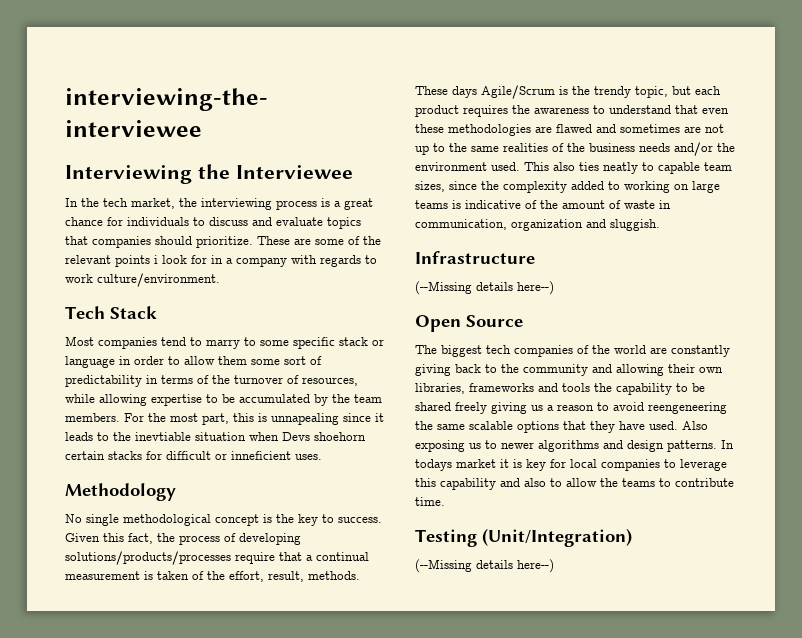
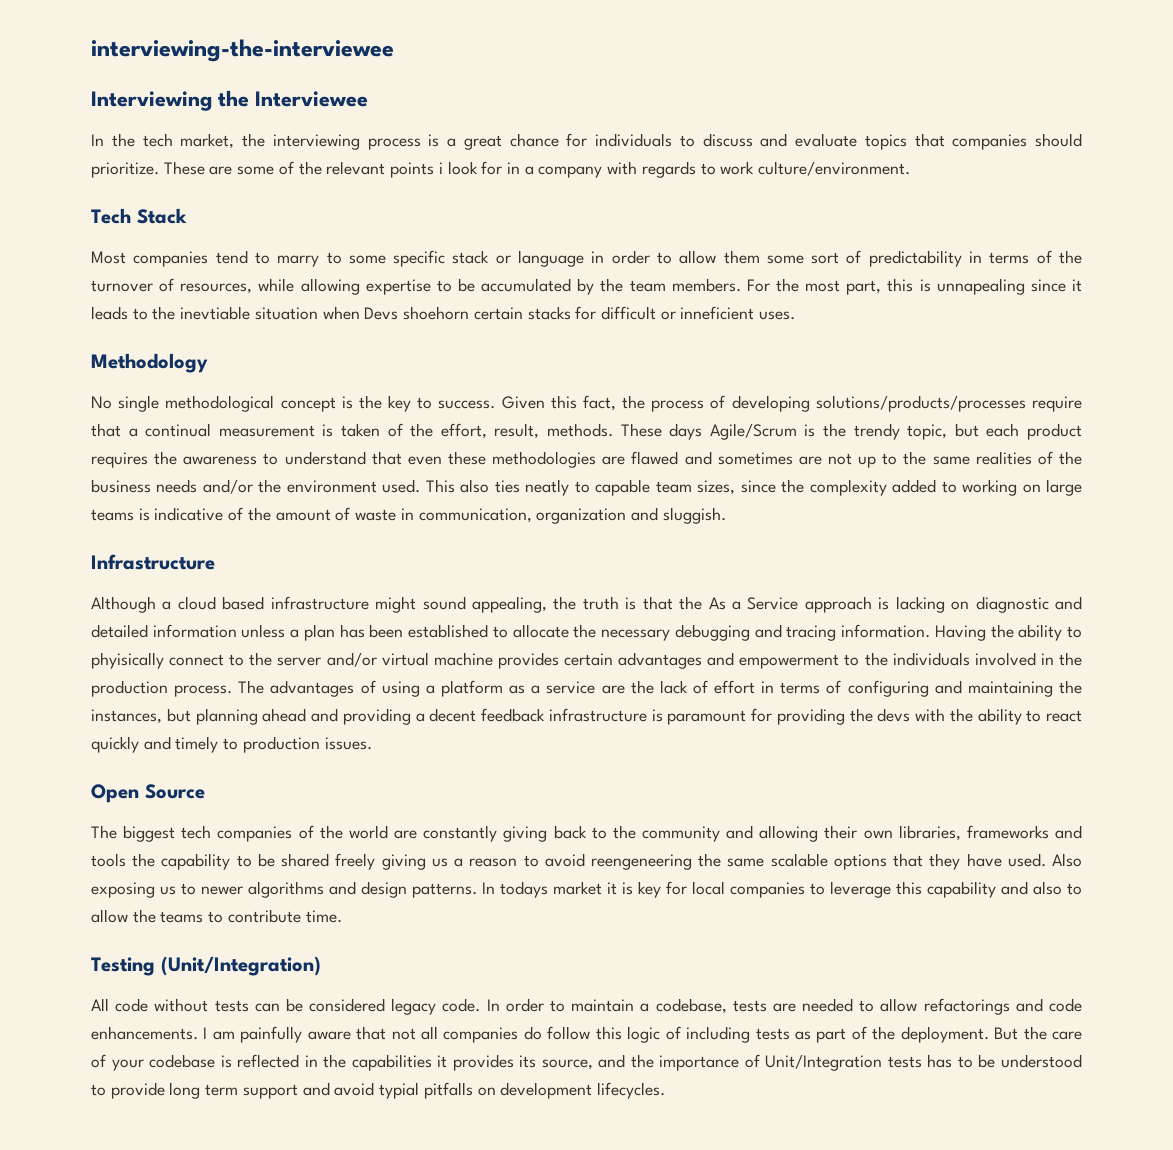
  Infrastructure
- (--Missing details here--)
+ Although a cloud based infrastructure might sound appealing, the truth is that the As a Service approach is lacking on diagnostic and detailed information unless a plan has been established to allocate the necessary debugging and tracing information. Having the ability to phyisically connect to the server and/or virtual machine provides certain advantages and empowerment to the individuals involved in the production process. The advantages of using a platform as a service are the lack of effort in terms of configuring and maintaining the instances, but planning ahead and providing a decent feedback infrastructure is paramount for providing the devs with the ability to react quickly and timely to production issues.
  Testing (Unit/Integration)
- (--Missing details here--)
+ All code without tests can be considered legacy code. In order to maintain a codebase, tests are needed to allow refactorings and code enhancements. I am painfully aware that not all companies do follow this logic of including tests as part of the deployment. But the care of your codebase is reflected in the capabilities it provides its source, and the importance of Unit/Integration tests has to be understood to provide long term support and avoid typial pitfalls on development lifecycles.

